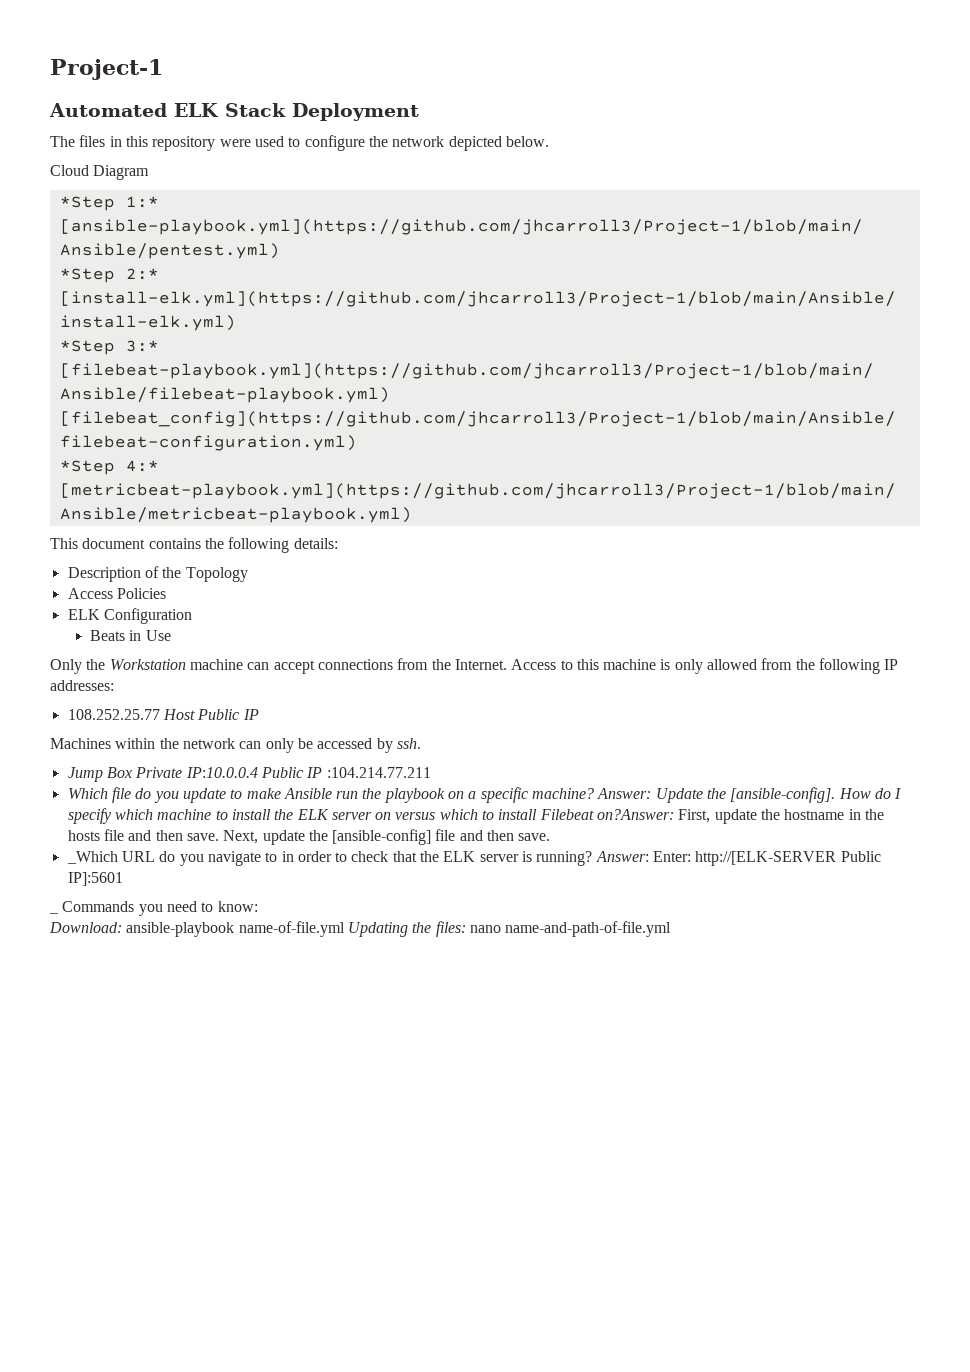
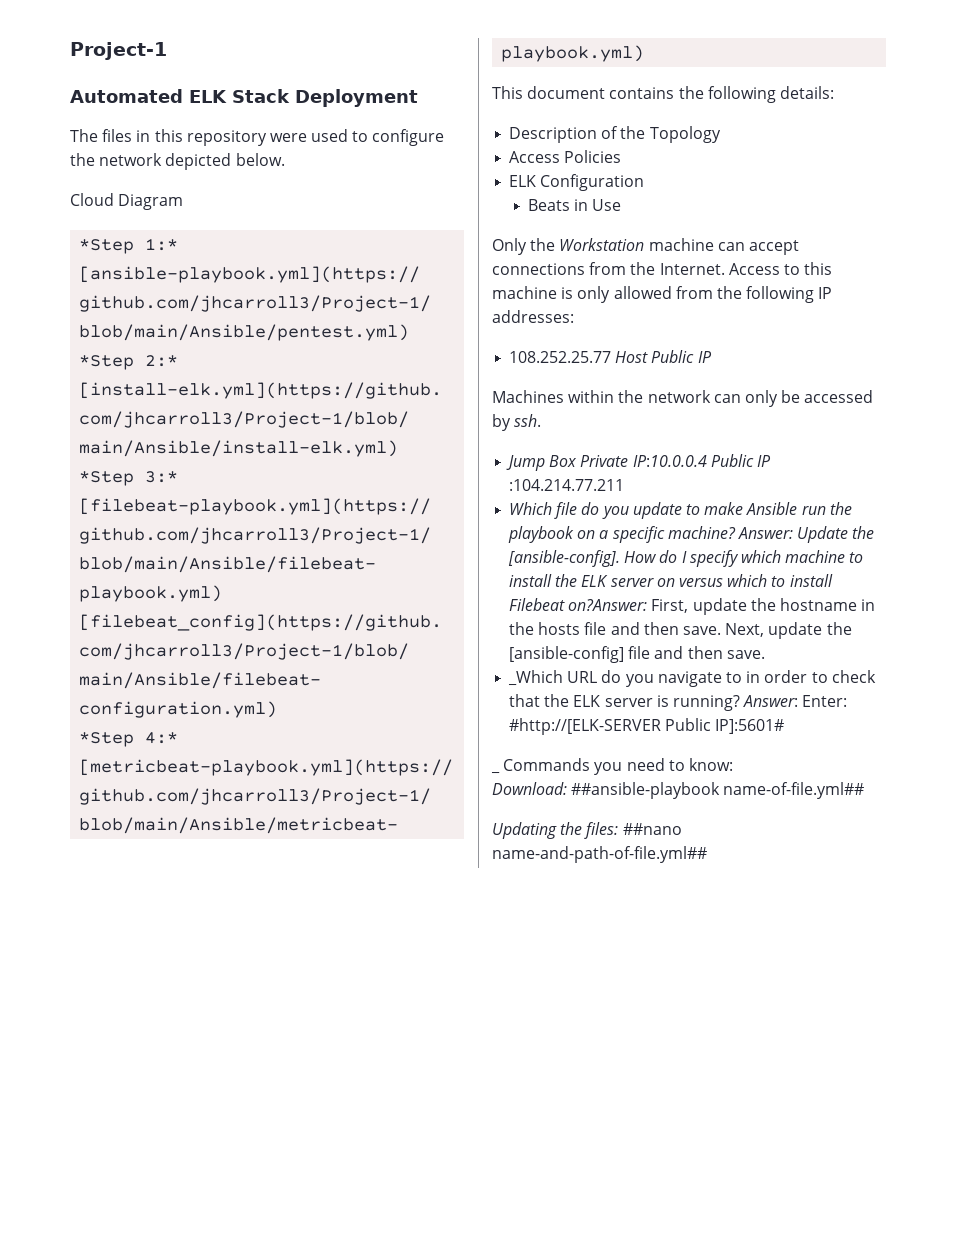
- Answer: Enter: http://[ELK-SERVER Public IP]:5601
+ Answer: Enter: #http://[ELK-SERVER Public IP]:5601#
- Download: ansible-playbook name-of-file.yml Updating the files: nano name-and-path-of-file.yml
+ Download: ##ansible-playbook name-of-file.yml##
+ Updating the files: ##nano name-and-path-of-file.yml##

